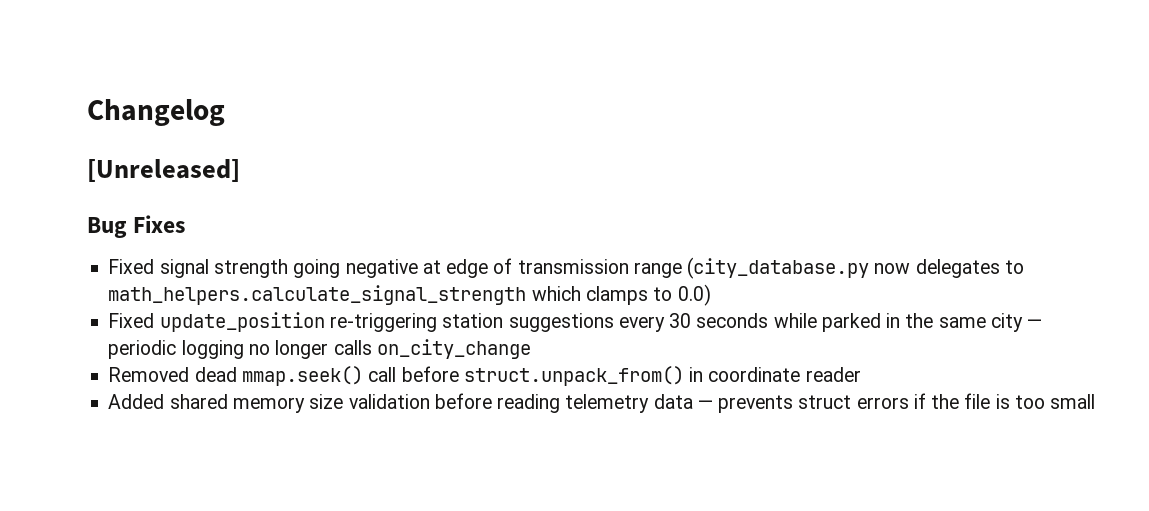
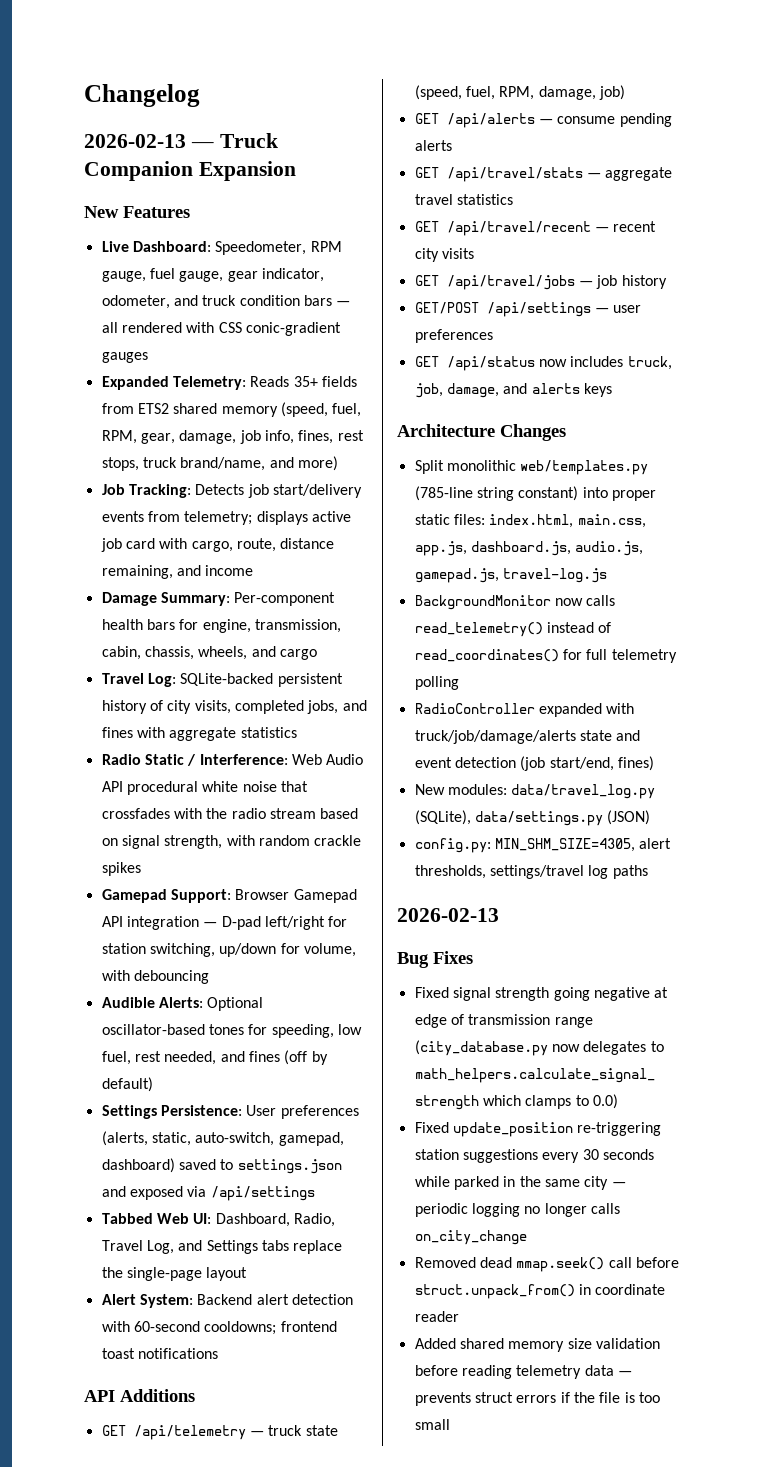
- [Unreleased]
+ 2026-02-13 — Truck Companion Expansion
+ New Features
+ Live Dashboard: Speedometer, RPM gauge, fuel gauge, gear indicator, odometer, and truck condition bars — all rendered with CSS conic-gradient gauges
+ Expanded Telemetry: Reads 35+ fields from ETS2 shared memory (speed, fuel, RPM, gear, damage, job info, fines, rest stops, truck brand/name, and more)
+ Job Tracking: Detects job start/delivery events from telemetry; displays active job card with cargo, route, distance remaining, and income
+ Damage Summary: Per-component health bars for engine, transmission, cabin, chassis, wheels, and cargo
+ Travel Log: SQLite-backed persistent history of city visits, completed jobs, and fines with aggregate statistics
+ Radio Static / Interference: Web Audio API procedural white noise that crossfades with the radio stream based on signal strength, with random crackle spikes
+ Gamepad Support: Browser Gamepad API integration — D-pad left/right for station switching, up/down for volume, with debouncing
+ Audible Alerts: Optional oscillator-based tones for speeding, low fuel, rest needed, and fines (off by default)
+ Settings Persistence: User preferences (alerts, static, auto-switch, gamepad, dashboard) saved to settings.json and exposed via /api/settings
+ Tabbed Web UI: Dashboard, Radio, Travel Log, and Settings tabs replace the single-page layout
+ Alert System: Backend alert detection with 60-second cooldowns; frontend toast notifications
+ API Additions
+ GET /api/telemetry — truck state (speed, fuel, RPM, damage, job)
+ GET /api/alerts — consume pending alerts
+ GET /api/travel/stats — aggregate travel statistics
+ GET /api/travel/recent — recent city visits
+ GET /api/travel/jobs — job history
+ GET/POST /api/settings — user preferences
+ GET /api/status now includes truck, job, damage, and alerts keys
+ Architecture Changes
+ Split monolithic web/templates.py (785-line string constant) into proper static files: index.html, main.css, app.js, dashboard.js, audio.js, gamepad.js, travel-log.js
+ BackgroundMonitor now calls read_telemetry() instead of read_coordinates() for full telemetry polling
+ RadioController expanded with truck/job/damage/alerts state and event detection (job start/end, fines)
+ New modules: data/travel_log.py (SQLite), data/settings.py (JSON)
+ config.py: MIN_SHM_SIZE=4305, alert thresholds, settings/travel log paths
+ 2026-02-13

